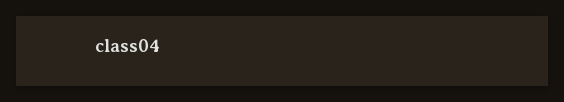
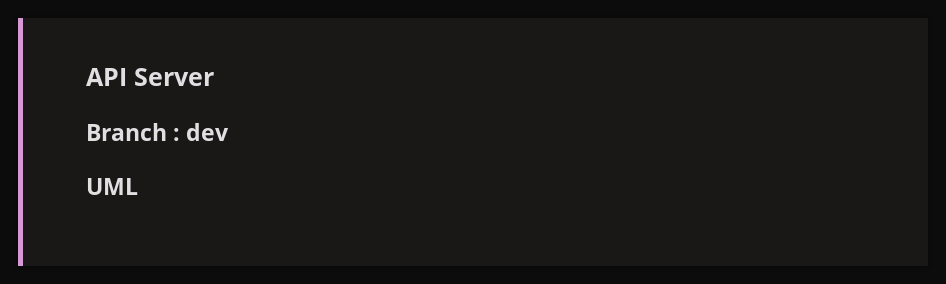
- class04
+ API Server
+ Branch : dev
+ UML

